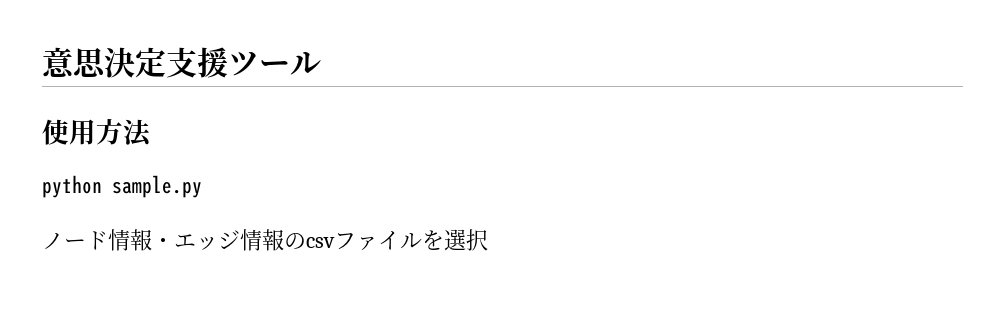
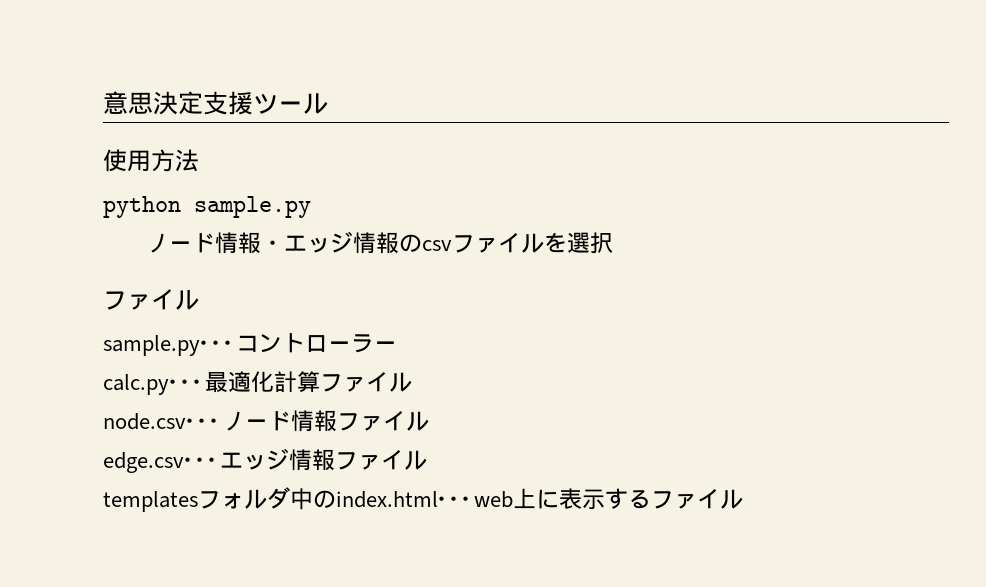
  ノード情報・エッジ情報のcsvファイルを選択
+ ファイル
+ sample.py･･･コントローラー
+ calc.py･･･最適化計算ファイル
+ node.csv･･･ノード情報ファイル
+ edge.csv･･･エッジ情報ファイル
+ templatesフォルダ中のindex.html･･･web上に表示するファイル

